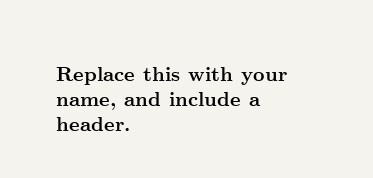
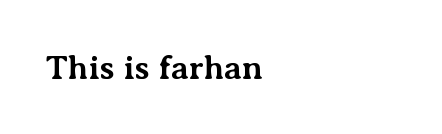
- Replace this with your name, and include a header.
+ This is farhan

